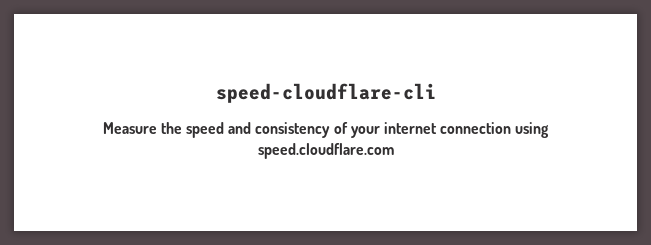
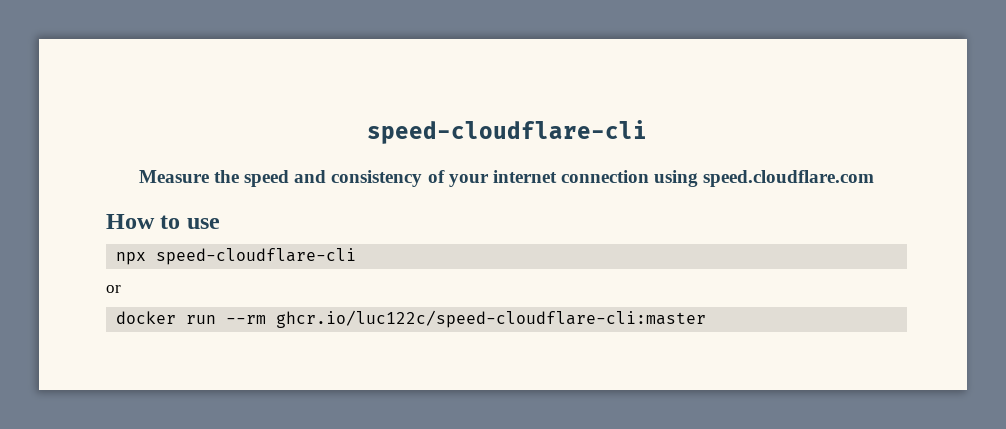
+ How to use
+ npx speed-cloudflare-cli
+ or
+ docker run --rm ghcr.io/luc122c/speed-cloudflare-cli:master

